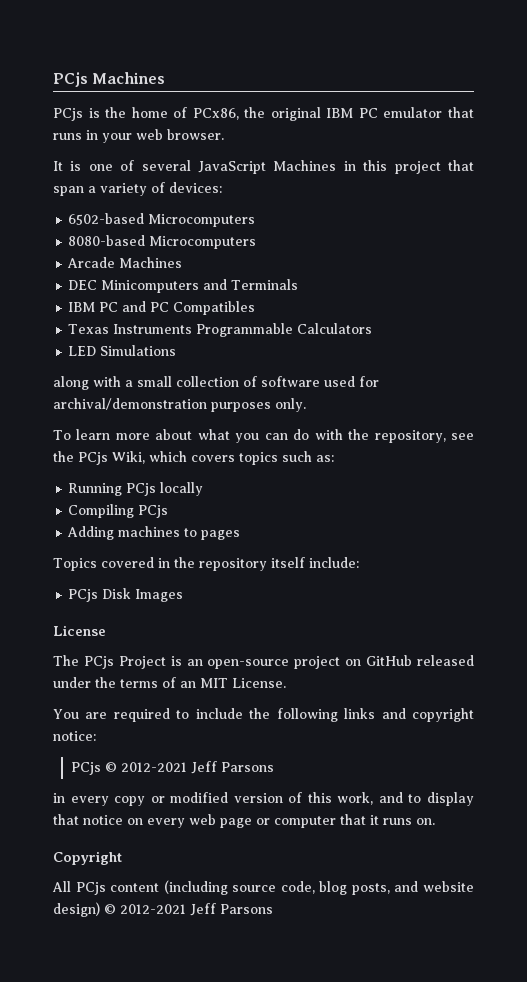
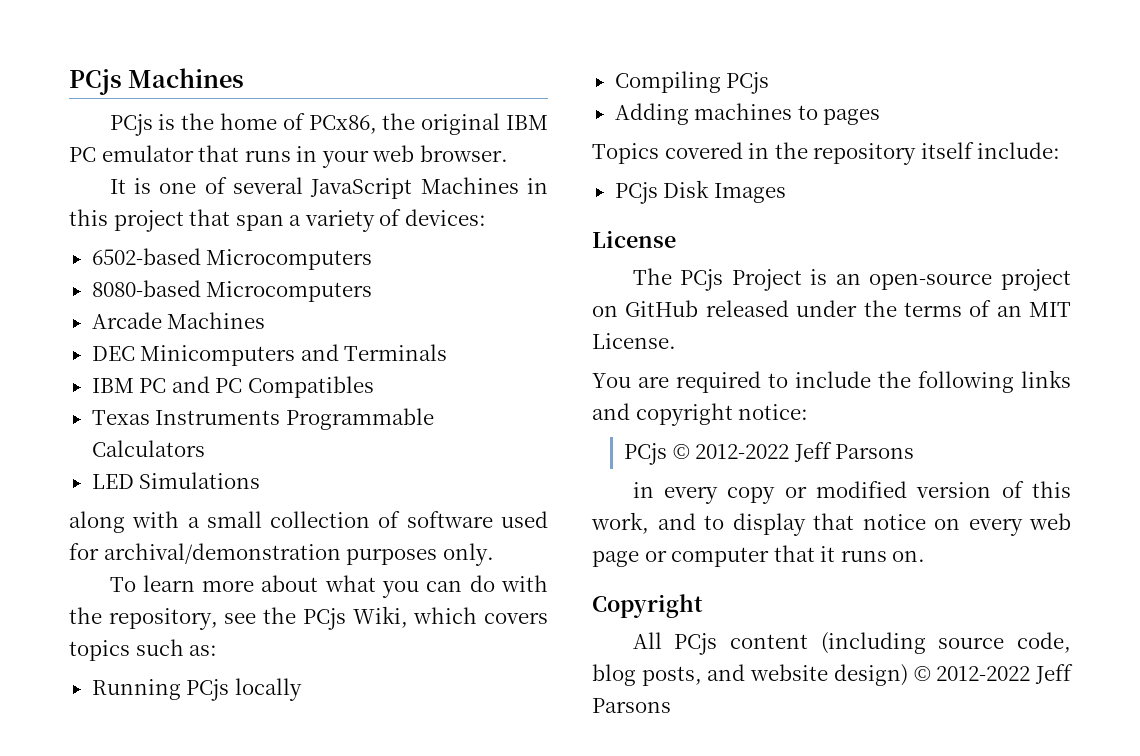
- PCjs © 2012-2021 Jeff Parsons
+ PCjs © 2012-2022 Jeff Parsons
- All PCjs content (including source code, blog posts, and website design) © 2012-2021 Jeff Parsons
+ All PCjs content (including source code, blog posts, and website design) © 2012-2022 Jeff Parsons

